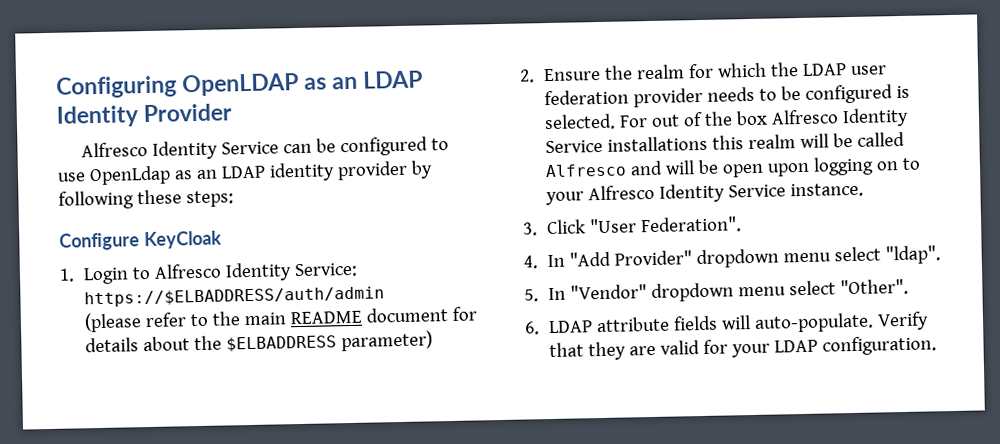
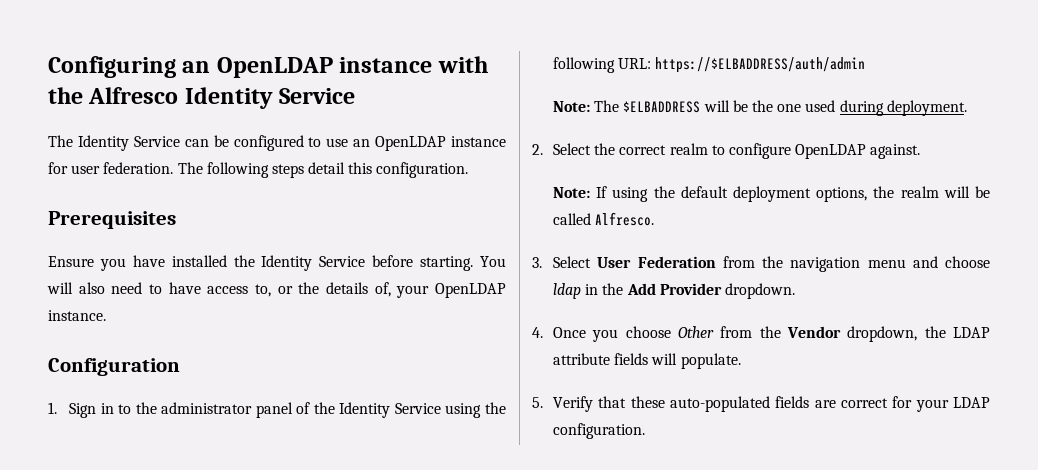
- Configuring OpenLDAP as an LDAP Identity Provider
- Alfresco Identity Service can be configured to use OpenLdap as an LDAP identity provider by following these steps:
- Configure KeyCloak
- 1. Login to Alfresco Identity Service: https://$ELBADDRESS/auth/admin
- (please refer to the main README document for details about the $ELBADDRESS parameter)
- 2. Ensure the realm for which the LDAP user federation provider needs to be configured is selected. For out of the box Alfresco Identity Service installations this realm will be called Alfresco and will be open upon logging on to your Alfresco Identity Service instance.
- 3. Click "User Federation".
- 4. In "Add Provider" dropdown menu select "ldap".
- 5. In "Vendor" dropdown menu select "Other".
- 6. LDAP attribute fields will auto-populate. Verify that they are valid for your LDAP configuration.
+ Configuring an OpenLDAP instance with the Alfresco Identity Service
+ The Identity Service can be configured to use an OpenLDAP instance for user federation. The following steps detail this configuration.
+ Prerequisites
+ Ensure you have installed the Identity Service before starting. You will also need to have access to, or the details of, your OpenLDAP instance.
+ Configuration
+ 1. Sign in to the administrator panel of the Identity Service using the following URL: https://$ELBADDRESS/auth/admin
+ Note: The $ELBADDRESS will be the one used during deployment.
+ 2. Select the correct realm to configure OpenLDAP against.
+ Note: If using the default deployment options, the realm will be called Alfresco.
+ 3. Select User Federation from the navigation menu and choose ldap in the Add Provider dropdown.
+ 4. Once you choose Other from the Vendor dropdown, the LDAP attribute fields will populate.
+ 5. Verify that these auto-populated fields are correct for your LDAP configuration.

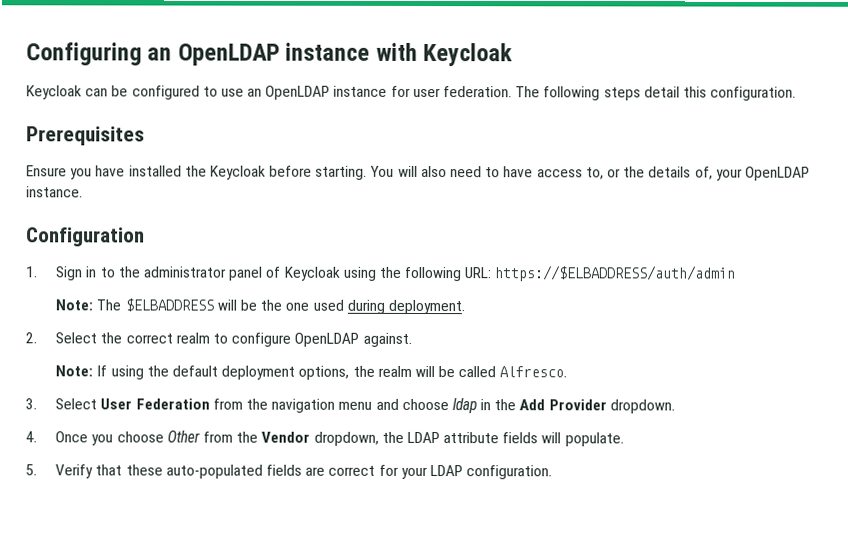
- Configuring an OpenLDAP instance with the Alfresco Identity Service
- The Identity Service can be configured to use an OpenLDAP instance for user federation.
+ Configuring an OpenLDAP instance with Keycloak
+ Keycloak can be configured to use an OpenLDAP instance for user federation.
- Ensure you have installed the Identity Service before starting.
+ Ensure you have installed the Keycloak before starting.
- 1. Sign in to the administrator panel of the Identity Service using the following URL: https://$ELBADDRESS/auth/admin
+ 1. Sign in to the administrator panel of Keycloak using the following URL: https://$ELBADDRESS/auth/admin

